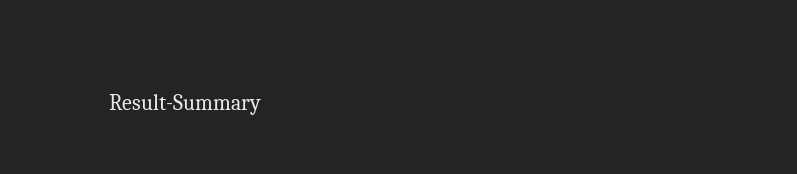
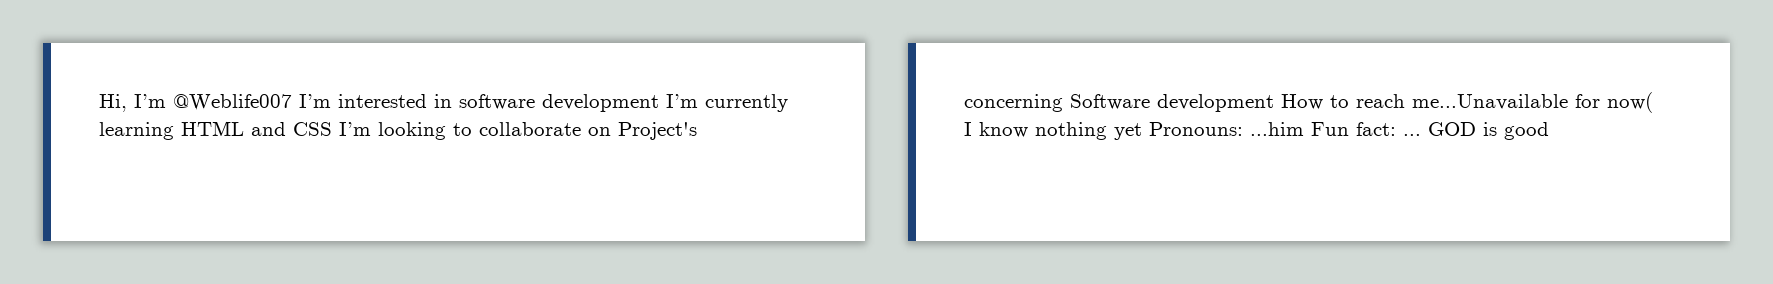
- Result-Summary
+ Hi, I’m @Weblife007 I’m interested in software development I’m currently learning HTML and CSS I’m looking to collaborate on Project's concerning Software development How to reach me...Unavailable for now( I know nothing yet Pronouns: ...him Fun fact: ... GOD is good

